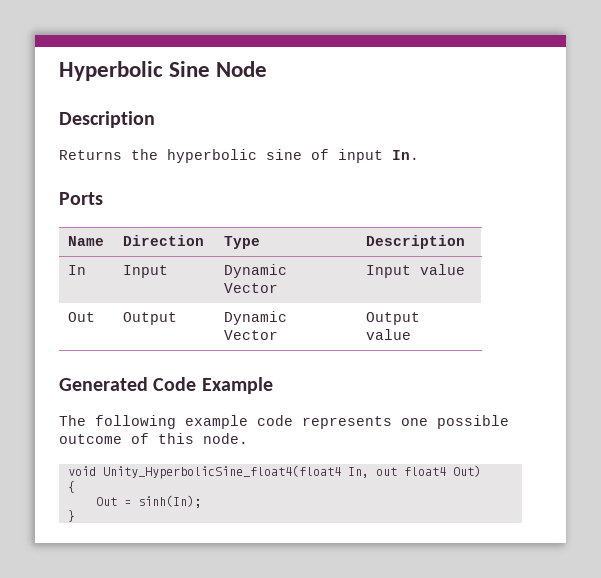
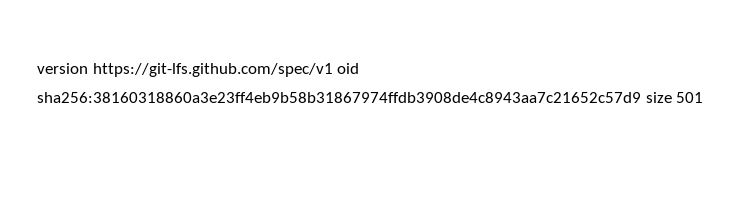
- Hyperbolic Sine Node
- Description
- Returns the hyperbolic sine of input In.
- Ports
- Name | Direction | Type | Description
- In | Input | Dynamic Vector | Input value
- Out | Output | Dynamic Vector | Output value
- Generated Code Example
- The following example code represents one possible outcome of this node.
- void Unity_HyperbolicSine_float4(float4 In, out float4 Out)
- {
- Out = sinh(In);
- }
+ version https://git-lfs.github.com/spec/v1 oid sha256:38160318860a3e23ff4eb9b58b31867974ffdb3908de4c8943aa7c21652c57d9 size 501

